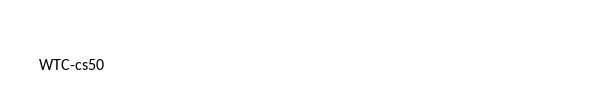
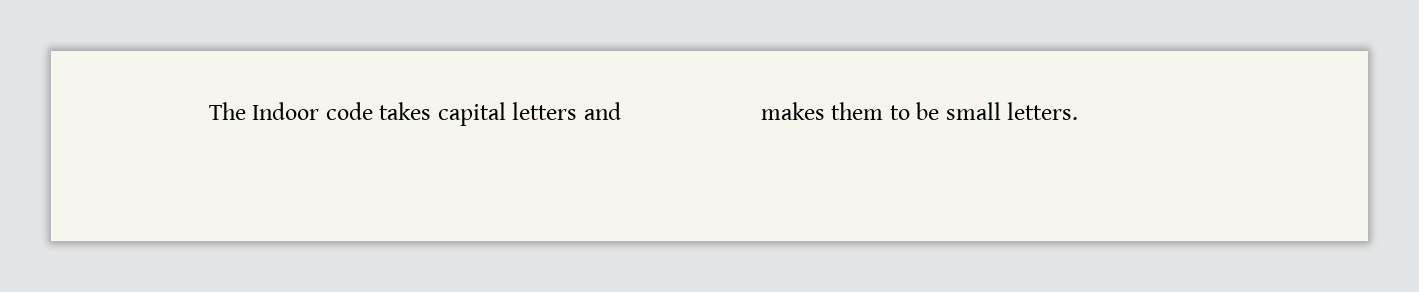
- WTC-cs50
+ The Indoor code takes capital letters and makes them to be small letters.

